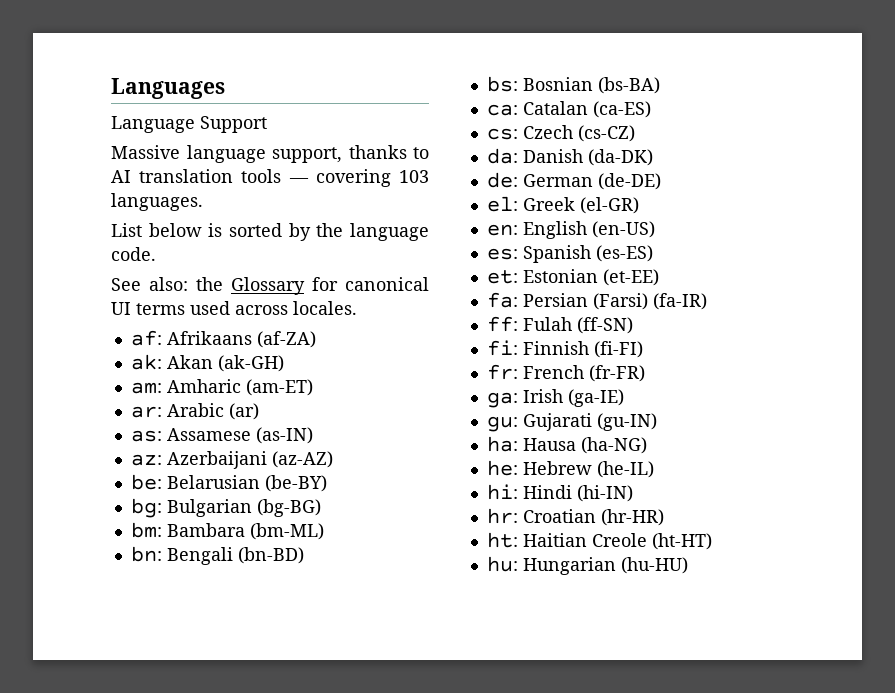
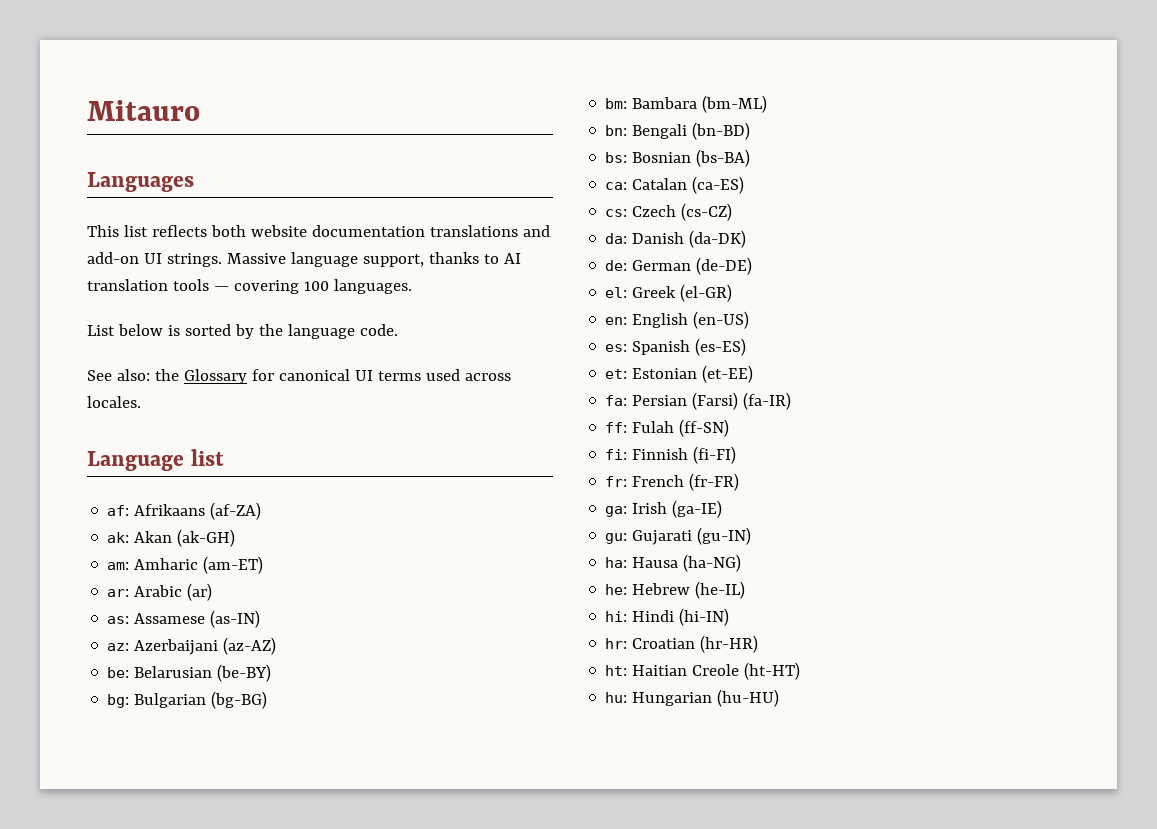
+ Mitauro
- Language Support
- Massive language support, thanks to AI translation tools — covering 103 languages.
+ This list reflects both website documentation translations and add-on UI strings. Massive language support, thanks to AI translation tools — covering 100 languages.
+ Language list

